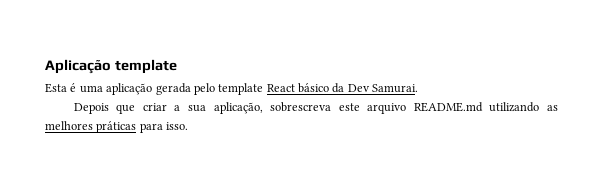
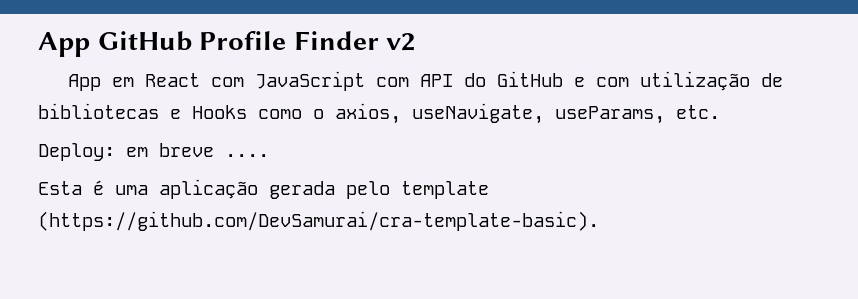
- Aplicação template
+ App GitHub Profile Finder v2
+ App em React com JavaScript com API do GitHub e com utilização de bibliotecas e Hooks como o axios, useNavigate, useParams, etc.
+ Deploy: em breve ....
- Esta é uma aplicação gerada pelo template React básico da Dev Samurai.
- Depois que criar a sua aplicação, sobrescreva este arquivo README.md utilizando as melhores práticas para isso.
+ Esta é uma aplicação gerada pelo template (https://github.com/DevSamurai/cra-template-basic).

